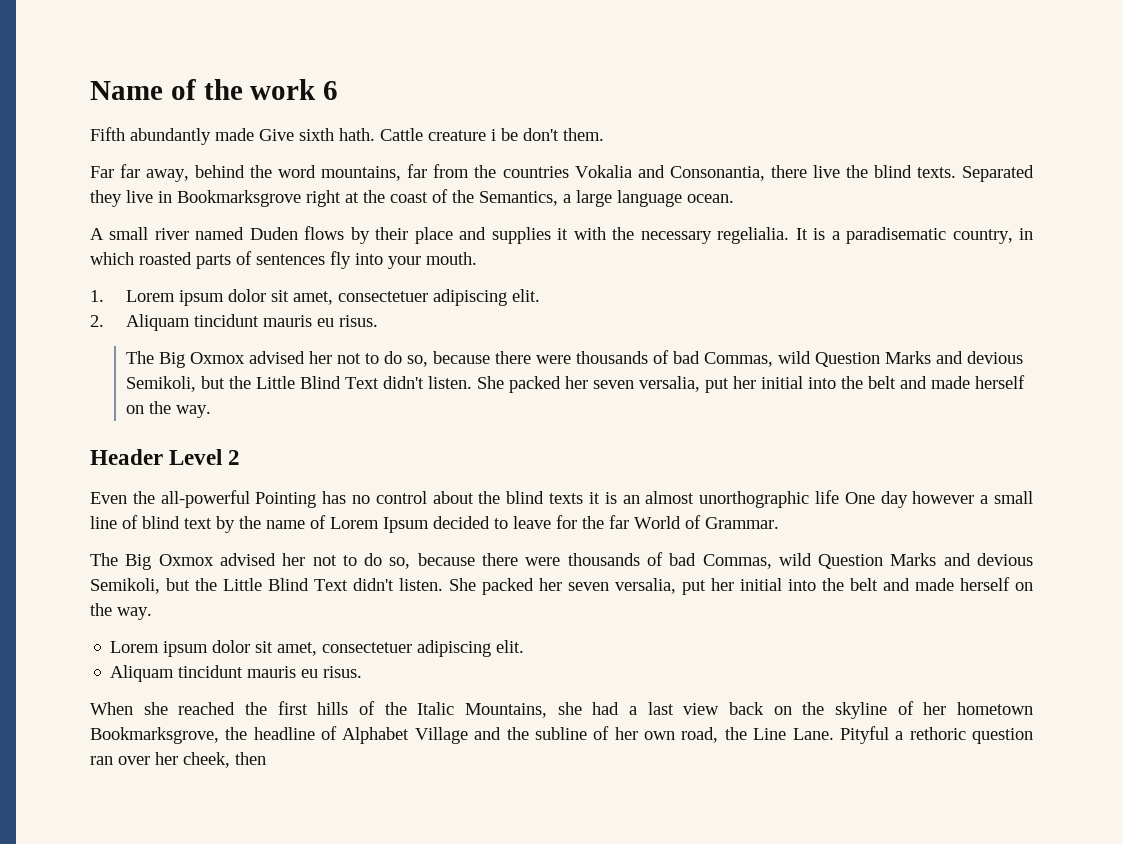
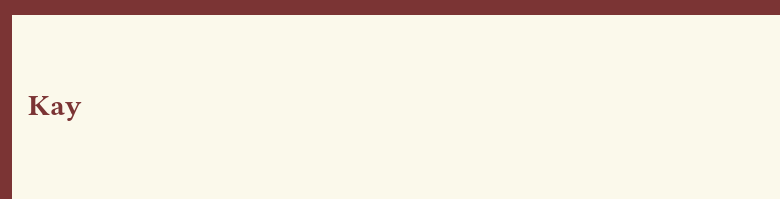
- Name of the work 6
- Fifth abundantly made Give sixth hath. Cattle creature i be don't them.
- Far far away, behind the word mountains, far from the countries Vokalia and Consonantia, there live the blind texts. Separated they live in Bookmarksgrove right at the coast of the Semantics, a large language ocean.
- A small river named Duden flows by their place and supplies it with the necessary regelialia. It is a paradisematic country, in which roasted parts of sentences fly into your mouth.
- 1. Lorem ipsum dolor sit amet, consectetuer adipiscing elit.
- 2. Aliquam tincidunt mauris eu risus.
- The Big Oxmox advised her not to do so, because there were thousands of bad Commas, wild Question Marks and devious Semikoli, but the Little Blind Text didn't listen. She packed her seven versalia, put her initial into the belt and made herself on the way.
- Header Level 2
- Even the all-powerful Pointing has no control about the blind texts it is an almost unorthographic life One day however a small line of blind text by the name of Lorem Ipsum decided to leave for the far World of Grammar.
- The Big Oxmox advised her not to do so, because there were thousands of bad Commas, wild Question Marks and devious Semikoli, but the Little Blind Text didn't listen. She packed her seven versalia, put her initial into the belt and made herself on the way.
- Lorem ipsum dolor sit amet, consectetuer adipiscing elit.
- Aliquam tincidunt mauris eu risus.
- When she reached the first hills of the Italic Mountains, she had a last view back on the skyline of her hometown Bookmarksgrove, the headline of Alphabet Village and the subline of her own road, the Line Lane. Pityful a rethoric question ran over her cheek, then
+ Kay

